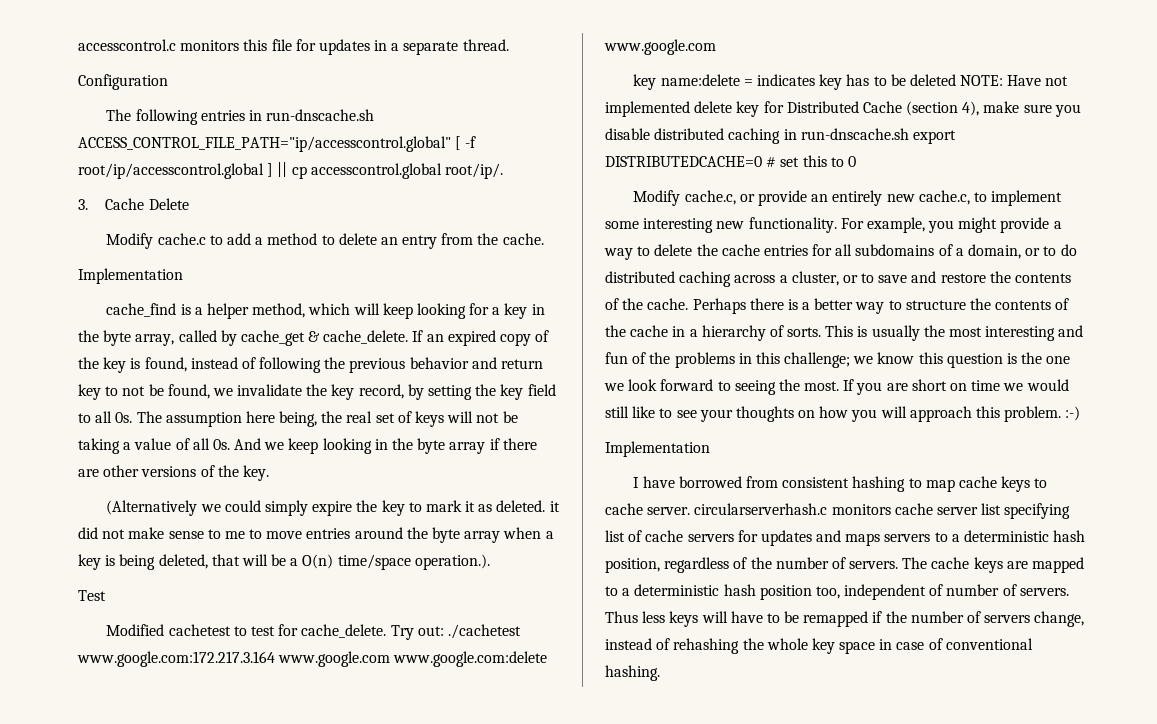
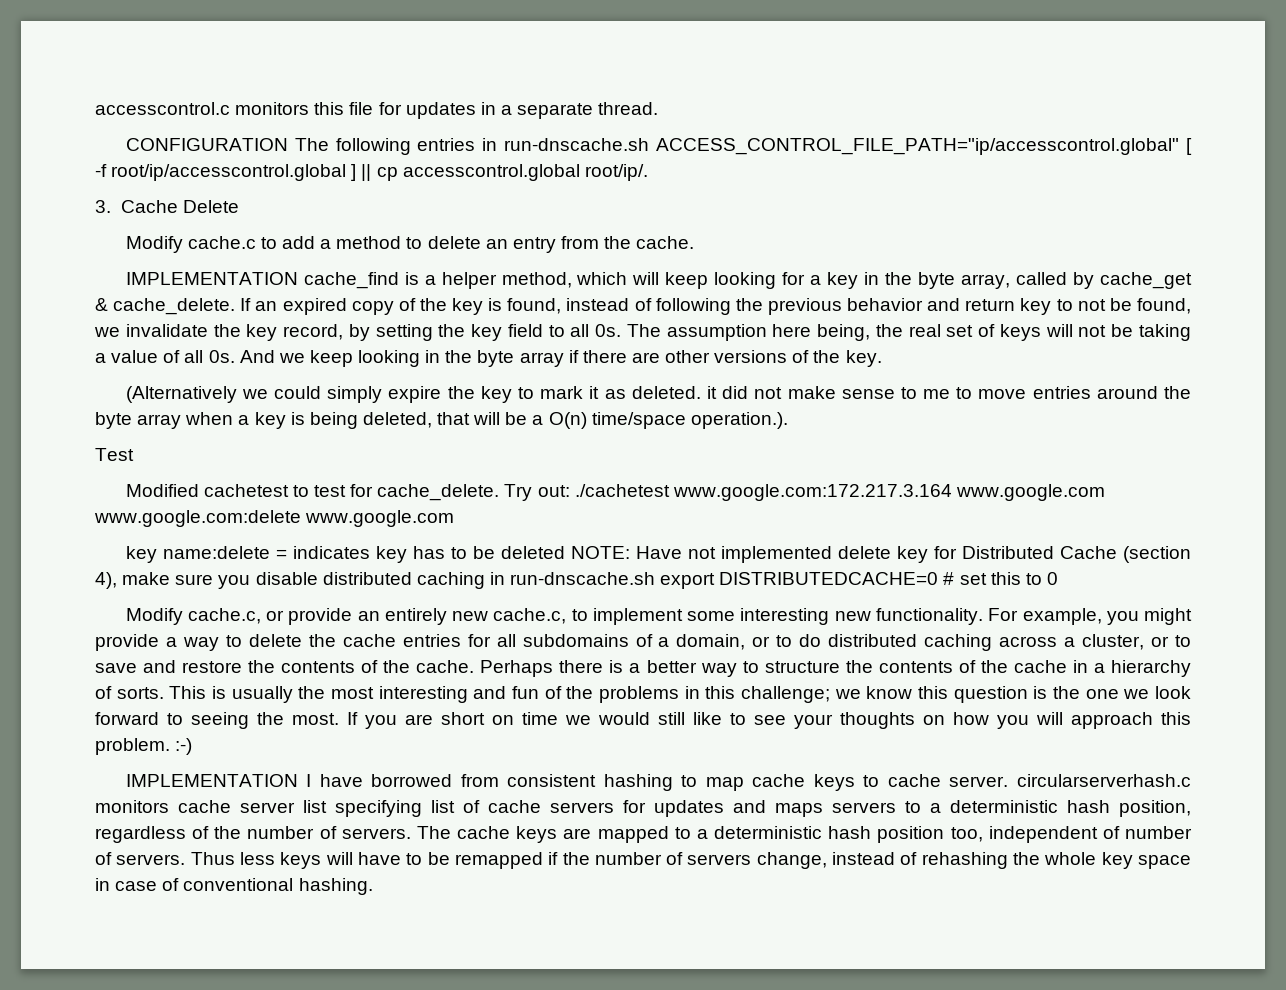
- Configuration
- The following entries in run-dnscache.sh ACCESS_CONTROL_FILE_PATH="ip/accesscontrol.global" [ -f root/ip/accesscontrol.global ] || cp accesscontrol.global root/ip/.
+ CONFIGURATION The following entries in run-dnscache.sh ACCESS_CONTROL_FILE_PATH="ip/accesscontrol.global" [ -f root/ip/accesscontrol.global ] || cp accesscontrol.global root/ip/.
  Modify cache.c to add a method to delete an entry from the cache.
- Implementation
- cache_find is a helper method, which will keep looking for a key in the byte array, called by cache_get & cache_delete.
+ IMPLEMENTATION cache_find is a helper method, which will keep looking for a key in the byte array, called by cache_get & cache_delete.
  If you are short on time we would still like to see your thoughts on how you will approach this problem. :-)
- Implementation
- I have borrowed from consistent hashing to map cache keys to cache server. circularserverhash.c monitors cache server list specifying list of cache servers for updates and maps servers to a deterministic hash position, regardless of the number of servers.
+ IMPLEMENTATION I have borrowed from consistent hashing to map cache keys to cache server. circularserverhash.c monitors cache server list specifying list of cache servers for updates and maps servers to a deterministic hash position, regardless of the number of servers.

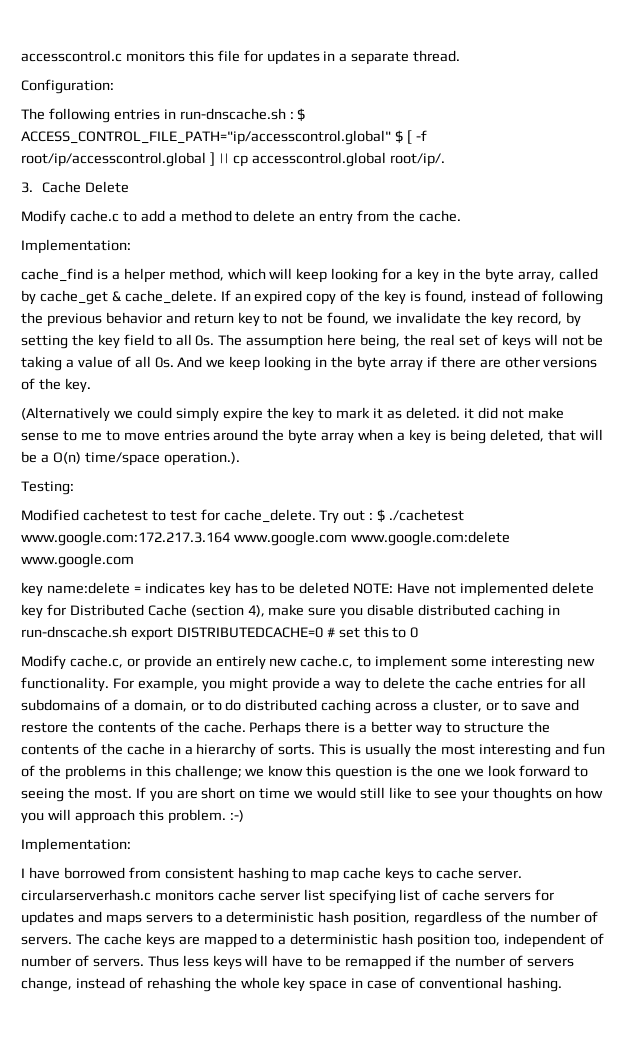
- CONFIGURATION The following entries in run-dnscache.sh ACCESS_CONTROL_FILE_PATH="ip/accesscontrol.global" [ -f root/ip/accesscontrol.global ] || cp accesscontrol.global root/ip/.
+ Configuration:
+ The following entries in run-dnscache.sh : $ ACCESS_CONTROL_FILE_PATH="ip/accesscontrol.global" $ [ -f root/ip/accesscontrol.global ] || cp accesscontrol.global root/ip/.
  Modify cache.c to add a method to delete an entry from the cache.
- IMPLEMENTATION cache_find is a helper method, which will keep looking for a key in the byte array, called by cache_get & cache_delete.
+ Implementation:
+ cache_find is a helper method, which will keep looking for a key in the byte array, called by cache_get & cache_delete.
- Test
+ Testing:
- Try out: ./cachetest www.google.com:172.217.3.164 www.google.com www.google.com:delete www.google.com
+ Try out : $ ./cachetest www.google.com:172.217.3.164 www.google.com www.google.com:delete www.google.com
  If you are short on time we would still like to see your thoughts on how you will approach this problem. :-)
- IMPLEMENTATION I have borrowed from consistent hashing to map cache keys to cache server. circularserverhash.c monitors cache server list specifying list of cache servers for updates and maps servers to a deterministic hash position, regardless of the number of servers.
+ Implementation:
+ I have borrowed from consistent hashing to map cache keys to cache server. circularserverhash.c monitors cache server list specifying list of cache servers for updates and maps servers to a deterministic hash position, regardless of the number of servers.

